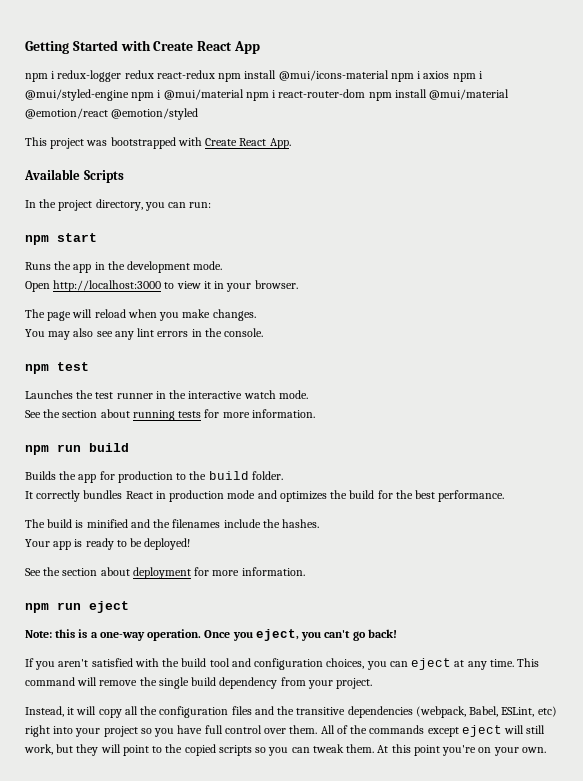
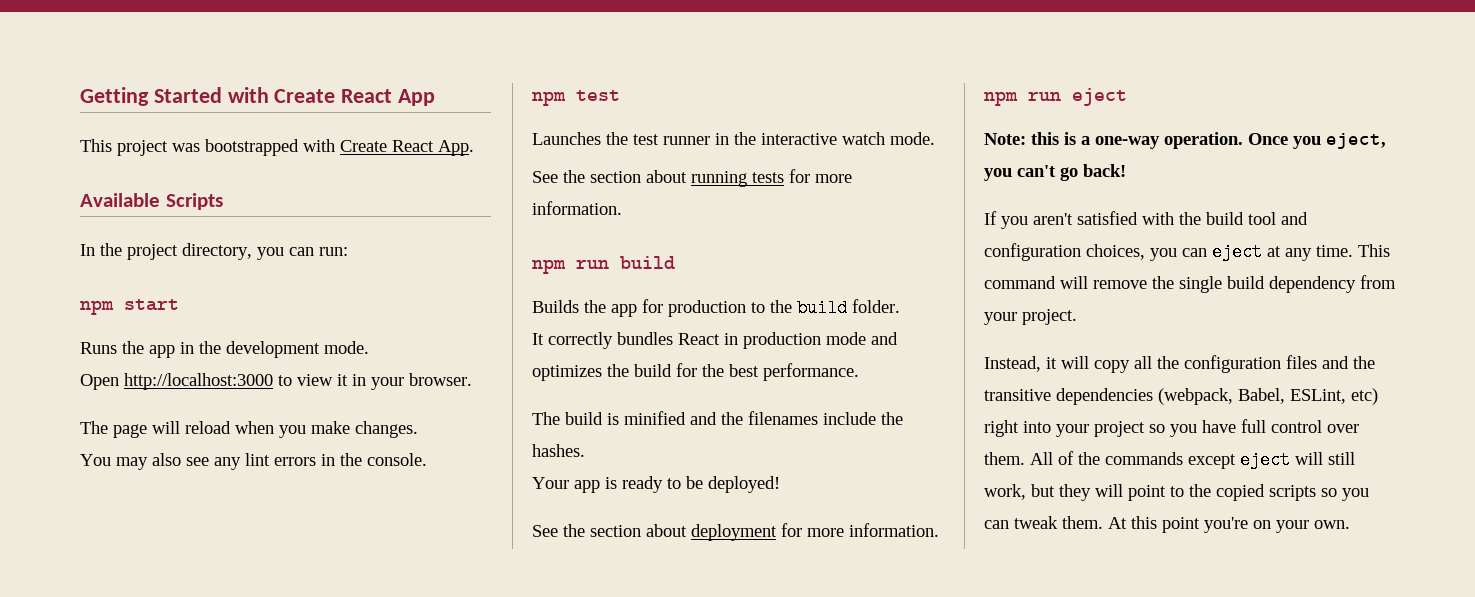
- npm i redux-logger redux react-redux npm install @mui/icons-material npm i axios npm i @mui/styled-engine npm i @mui/material npm i react-router-dom npm install @mui/material @emotion/react @emotion/styled

